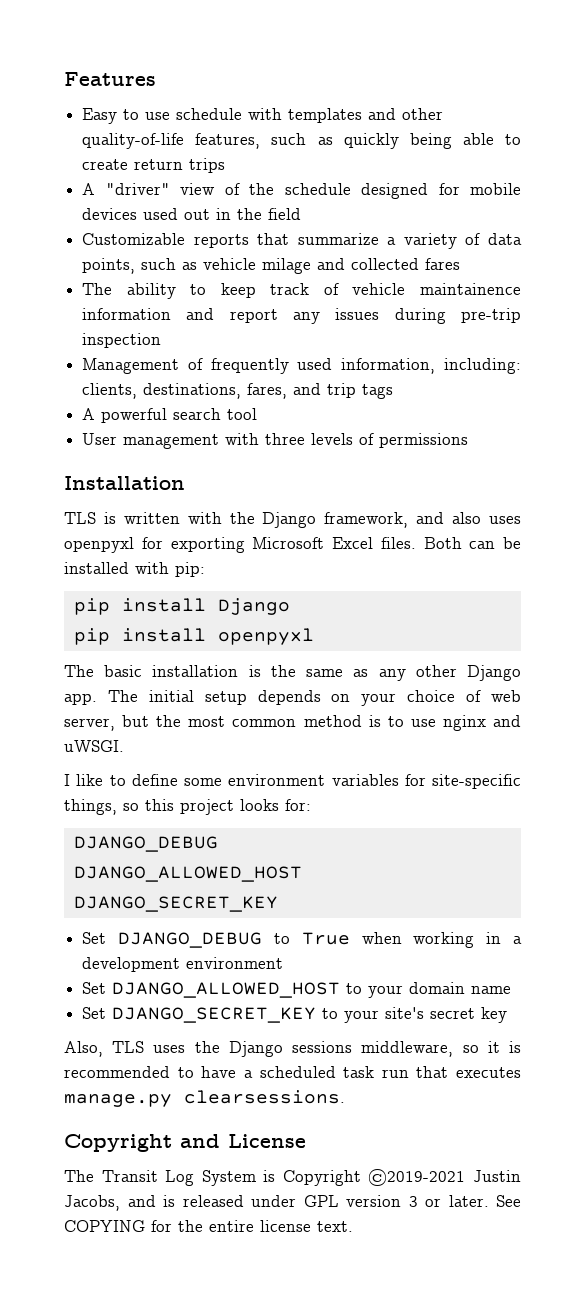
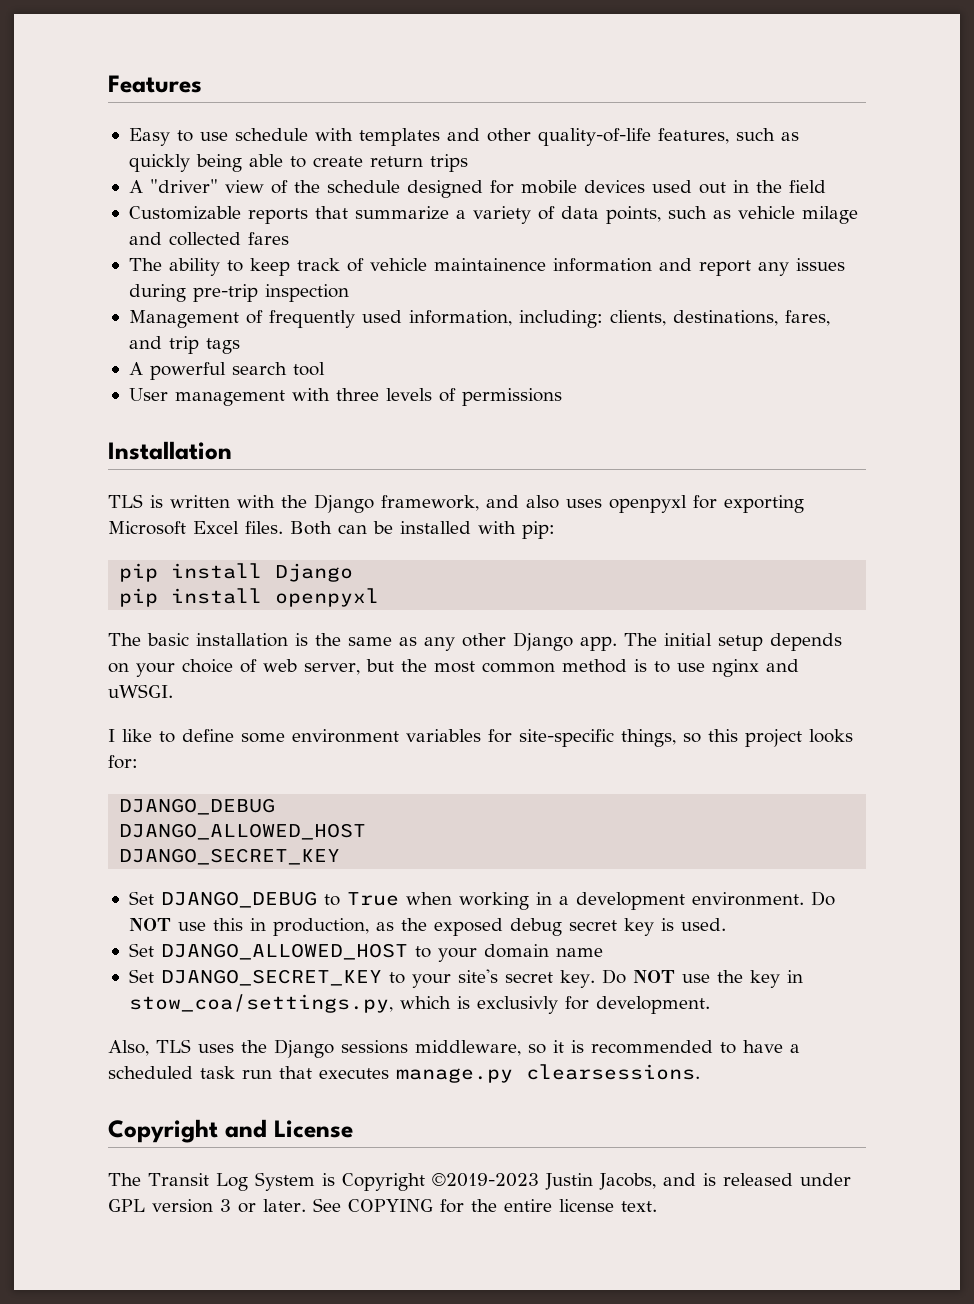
- Set DJANGO_DEBUG to True when working in a development environment
+ Set DJANGO_DEBUG to True when working in a development environment. Do NOT use this in production, as the exposed debug secret key is used.
- Set DJANGO_SECRET_KEY to your site's secret key
+ Set DJANGO_SECRET_KEY to your site's secret key. Do NOT use the key in stow_coa/settings.py, which is exclusivly for development.
- The Transit Log System is Copyright ©2019-2021 Justin Jacobs, and is released under GPL version 3 or later.
+ The Transit Log System is Copyright ©2019-2023 Justin Jacobs, and is released under GPL version 3 or later.

